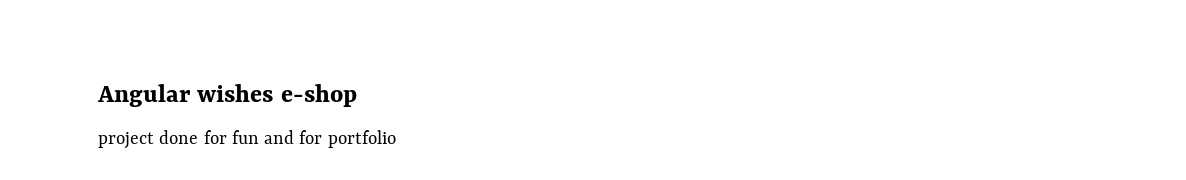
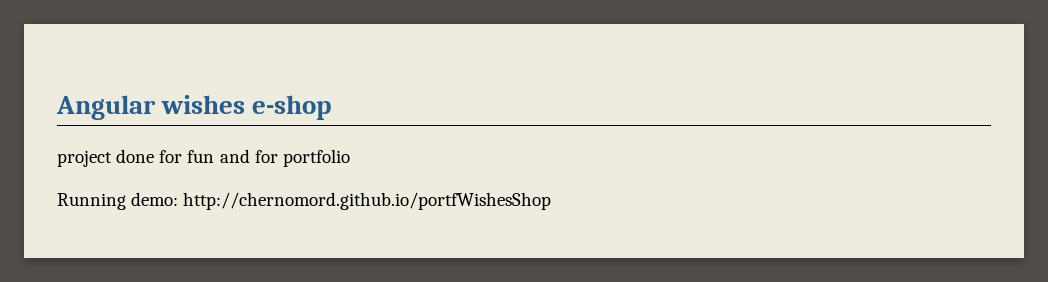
+ Running demo: http://chernomord.github.io/portfWishesShop

